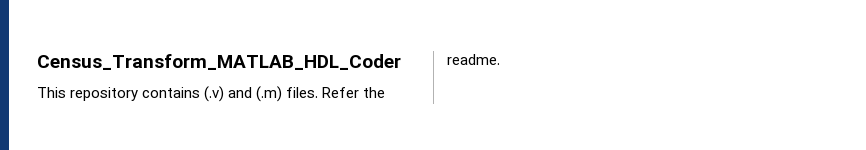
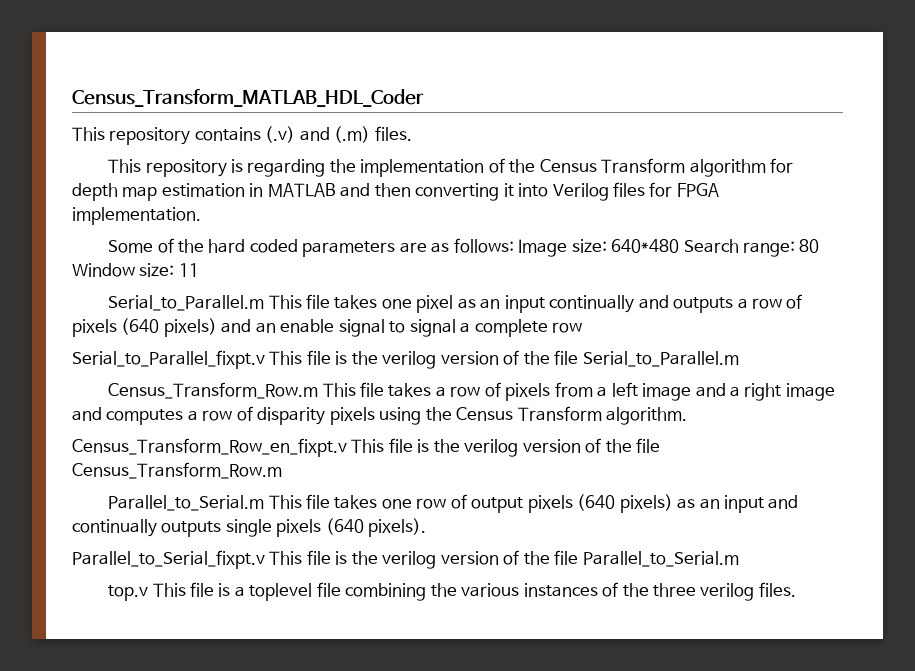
- This repository contains (.v) and (.m) files. Refer the readme.
+ This repository contains (.v) and (.m) files.
+ This repository is regarding the implementation of the Census Transform algorithm for depth map estimation in MATLAB and then converting it into Verilog files for FPGA implementation.
+ Some of the hard coded parameters are as follows: Image size: 640*480 Search range: 80 Window size: 11
+ Serial_to_Parallel.m This file takes one pixel as an input continually and outputs a row of pixels (640 pixels) and an enable signal to signal a complete row
+ Serial_to_Parallel_fixpt.v This file is the verilog version of the file Serial_to_Parallel.m
+ Census_Transform_Row.m This file takes a row of pixels from a left image and a right image and computes a row of disparity pixels using the Census Transform algorithm.
+ Census_Transform_Row_en_fixpt.v This file is the verilog version of the file Census_Transform_Row.m
+ Parallel_to_Serial.m This file takes one row of output pixels (640 pixels) as an input and continually outputs single pixels (640 pixels).
+ Parallel_to_Serial_fixpt.v This file is the verilog version of the file Parallel_to_Serial.m
+ top.v This file is a toplevel file combining the various instances of the three verilog files.

